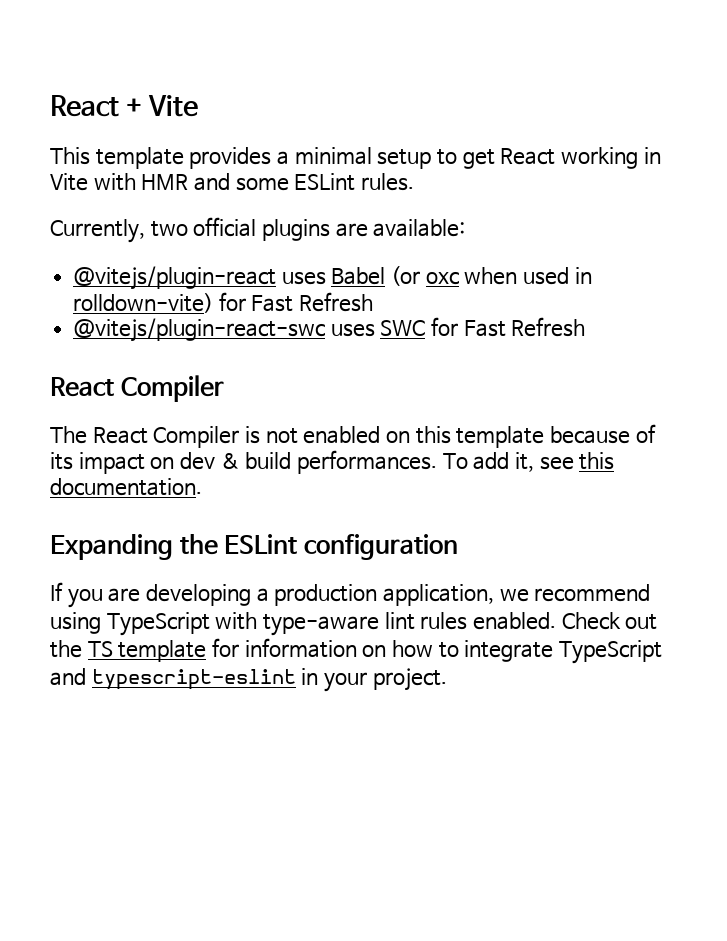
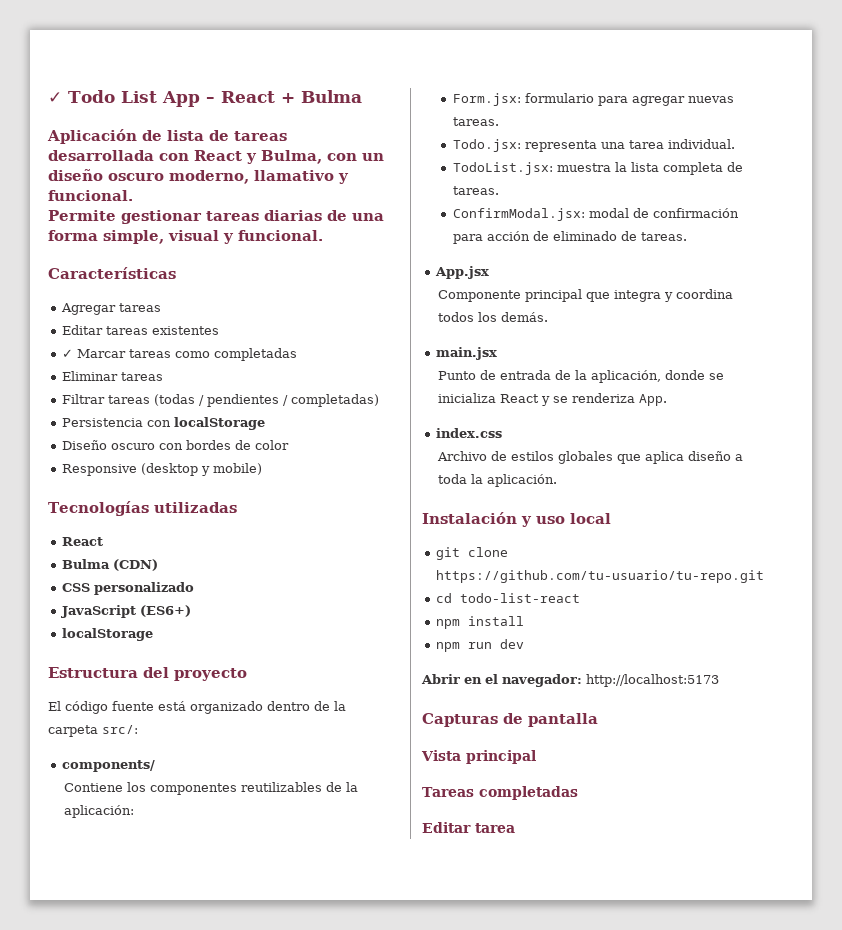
- React + Vite
- This template provides a minimal setup to get React working in Vite with HMR and some ESLint rules.
- Currently, two official plugins are available:
- @vitejs/plugin-react uses Babel (or oxc when used in rolldown-vite) for Fast Refresh
- @vitejs/plugin-react-swc uses SWC for Fast Refresh
- React Compiler
- The React Compiler is not enabled on this template because of its impact on dev & build performances. To add it, see this documentation.
- Expanding the ESLint configuration
- If you are developing a production application, we recommend using TypeScript with type-aware lint rules enabled. Check out the TS template for information on how to integrate TypeScript and typescript-eslint in your project.
+ ✓ Todo List App – React + Bulma
+ Aplicación de lista de tareas desarrollada con React y Bulma, con un diseño oscuro moderno, llamativo y funcional.
+ Permite gestionar tareas diarias de una forma simple, visual y funcional.
+ Características
+ Agregar tareas
+ Editar tareas existentes
+ ✓ Marcar tareas como completadas
+ Eliminar tareas
+ Filtrar tareas (todas / pendientes / completadas)
+ Persistencia con localStorage
+ Diseño oscuro con bordes de color
+ Responsive (desktop y mobile)
+ Tecnologías utilizadas
+ React
+ Bulma (CDN)
+ CSS personalizado
+ JavaScript (ES6+)
+ localStorage
+ Estructura del proyecto
+ El código fuente está organizado dentro de la carpeta src/:
+ components/
+ Contiene los componentes reutilizables de la aplicación:
+ Form.jsx: formulario para agregar nuevas tareas.
+ Todo.jsx: representa una tarea individual.
+ TodoList.jsx: muestra la lista completa de tareas.
+ ConfirmModal.jsx: modal de confirmación para acción de eliminado de tareas.
+ App.jsx
+ Componente principal que integra y coordina todos los demás.
+ main.jsx
+ Punto de entrada de la aplicación, donde se inicializa React y se renderiza App.
+ index.css
+ Archivo de estilos globales que aplica diseño a toda la aplicación.
+ Instalación y uso local
+ git clone https://github.com/tu-usuario/tu-repo.git
+ cd todo-list-react
+ npm install
+ npm run dev
+ Abrir en el navegador: http://localhost:5173
+ Capturas de pantalla
+ Vista principal
+ Tareas completadas
+ Editar tarea

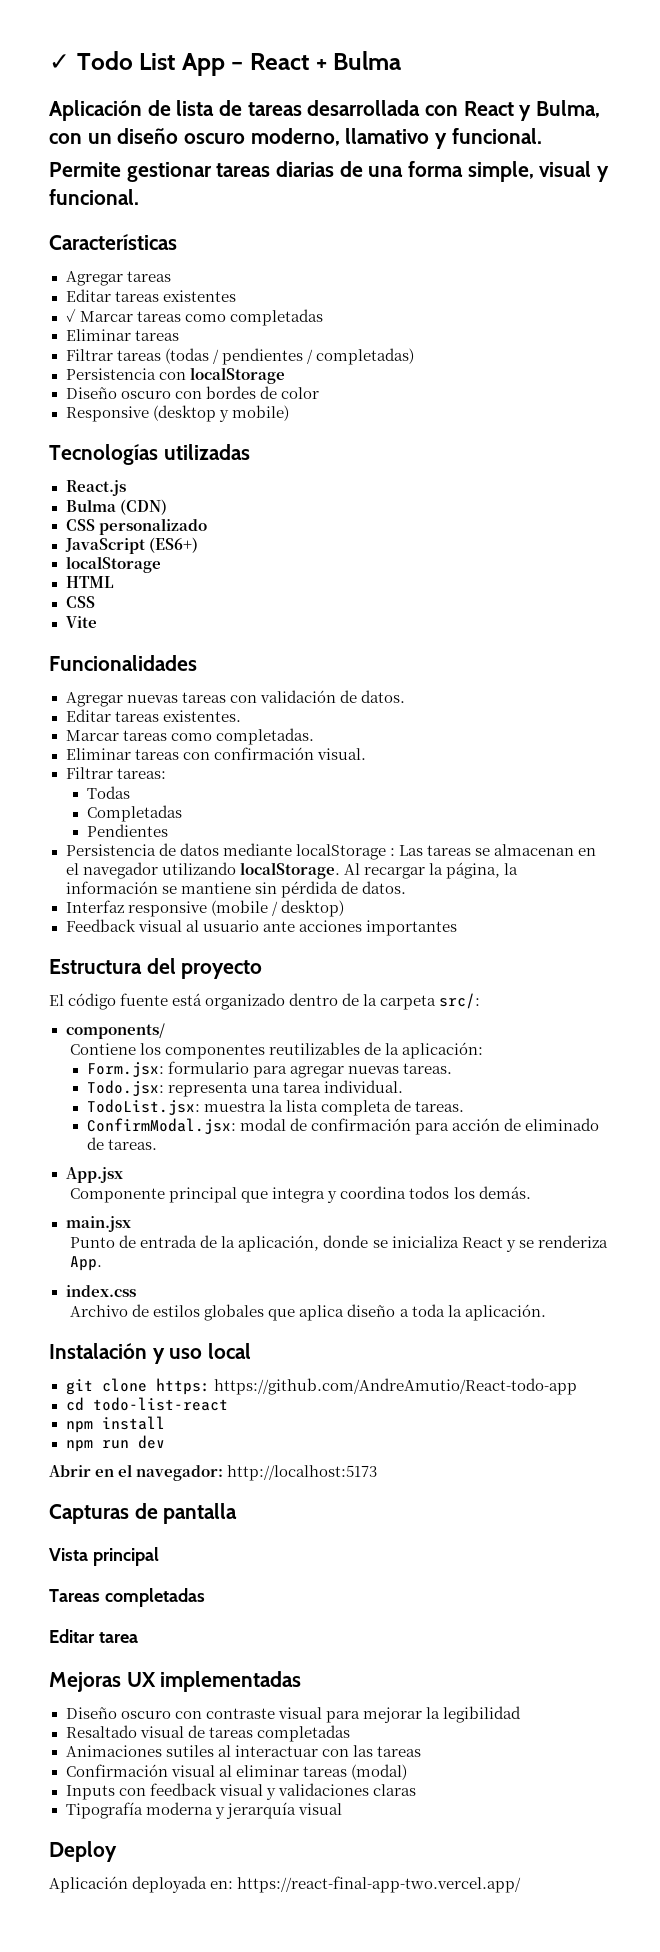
  Tecnologías utilizadas
- React
+ React.js
+ HTML
+ CSS
+ Vite
+ Funcionalidades
+ Agregar nuevas tareas con validación de datos.
+ Editar tareas existentes.
+ Marcar tareas como completadas.
+ Eliminar tareas con confirmación visual.
+ Filtrar tareas:
+ Todas
+ Completadas
+ Pendientes
+ Persistencia de datos mediante localStorage : Las tareas se almacenan en el navegador utilizando localStorage. Al recargar la página, la información se mantiene sin pérdida de datos.
+ Interfaz responsive (mobile / desktop)
+ Feedback visual al usuario ante acciones importantes
- git clone https://github.com/tu-usuario/tu-repo.git
+ git clone https: https://github.com/AndreAmutio/React-todo-app
+ Mejoras UX implementadas
+ Diseño oscuro con contraste visual para mejorar la legibilidad
+ Resaltado visual de tareas completadas
+ Animaciones sutiles al interactuar con las tareas
+ Confirmación visual al eliminar tareas (modal)
+ Inputs con feedback visual y validaciones claras
+ Tipografía moderna y jerarquía visual
+ Deploy
+ Aplicación deployada en: https://react-final-app-two.vercel.app/

